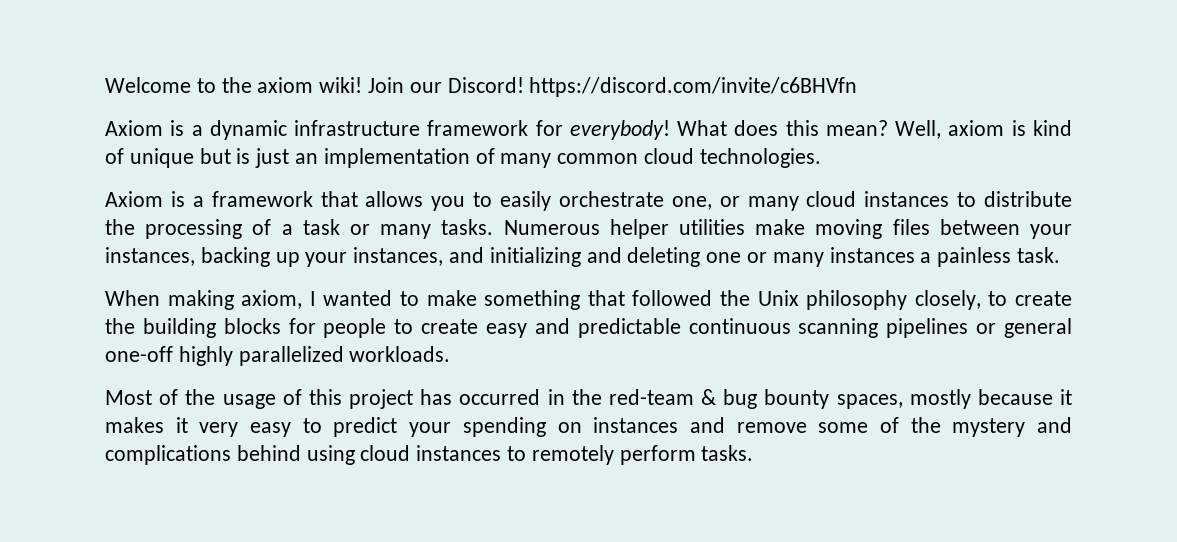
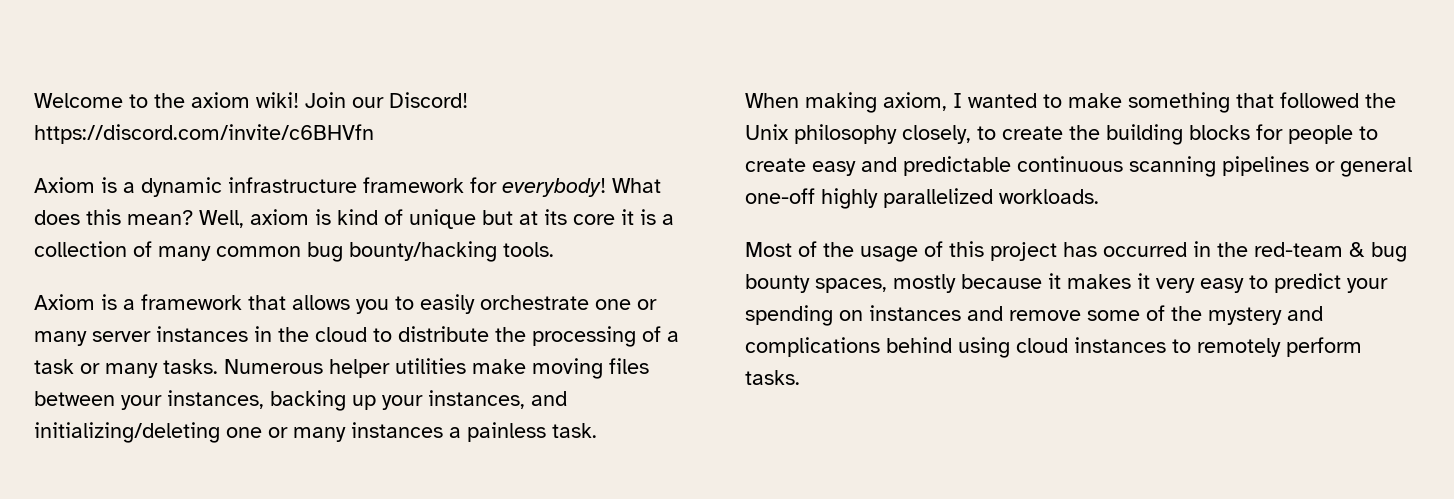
- Well, axiom is kind of unique but is just an implementation of many common cloud technologies.
+ Well, axiom is kind of unique but at its core it is a collection of many common bug bounty/hacking tools.
- Axiom is a framework that allows you to easily orchestrate one, or many cloud instances to distribute the processing of a task or many tasks.
+ Axiom is a framework that allows you to easily orchestrate one or many server instances in the cloud to distribute the processing of a task or many tasks.
- Numerous helper utilities make moving files between your instances, backing up your instances, and initializing and deleting one or many instances a painless task.
+ Numerous helper utilities make moving files between your instances, backing up your instances, and initializing/deleting one or many instances a painless task.

